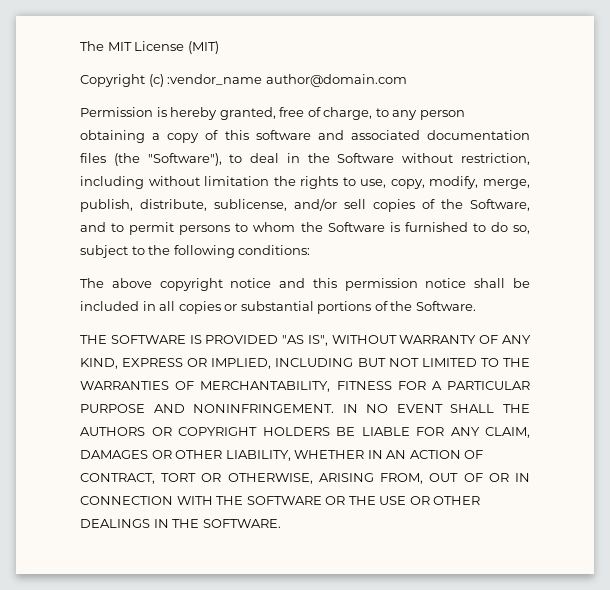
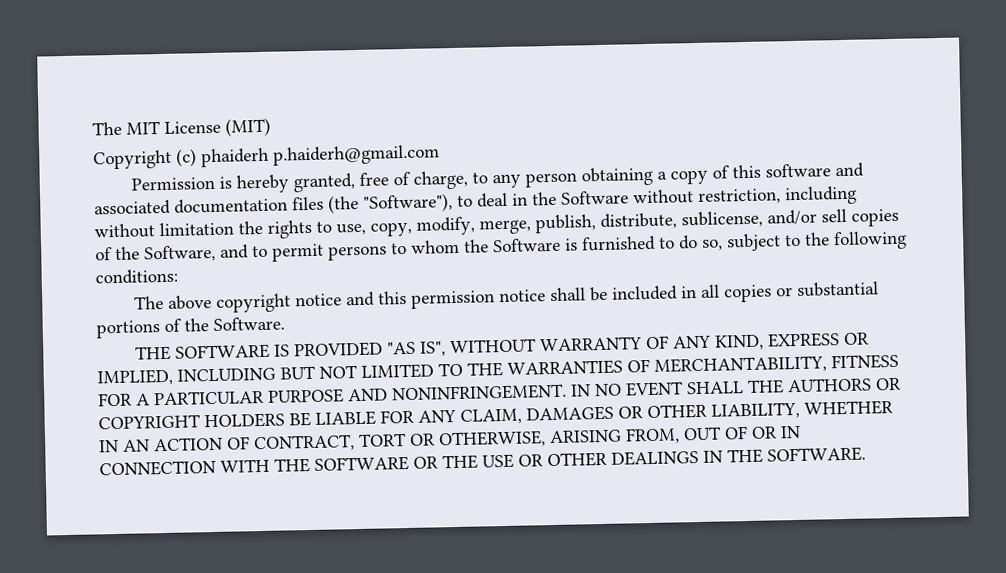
- Copyright (c) :vendor_name author@domain.com
+ Copyright (c) phaiderh p.haiderh@gmail.com

